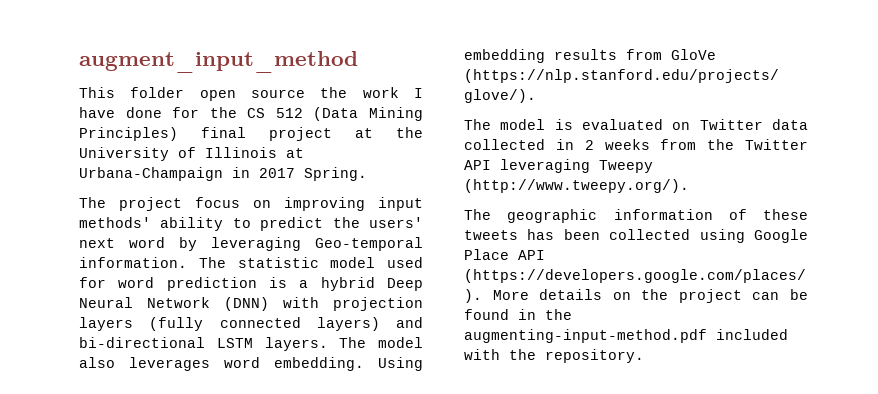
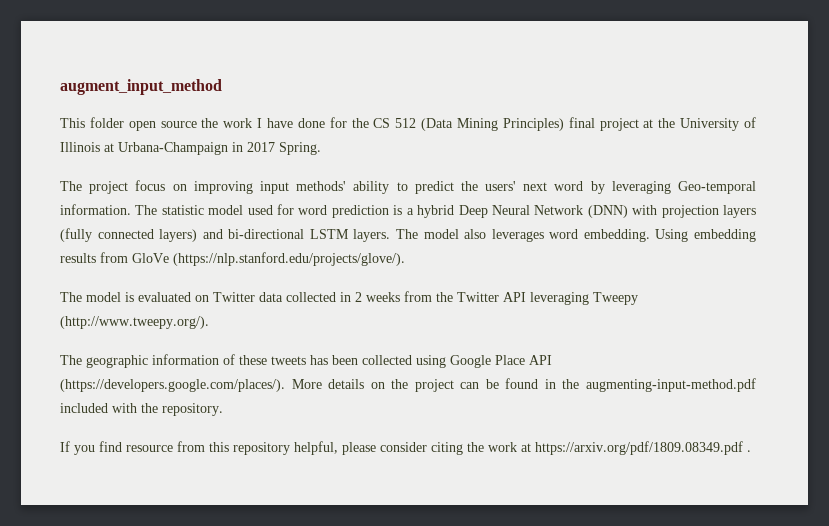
+ If you find resource from this repository helpful, please consider citing the work at https://arxiv.org/pdf/1809.08349.pdf .

